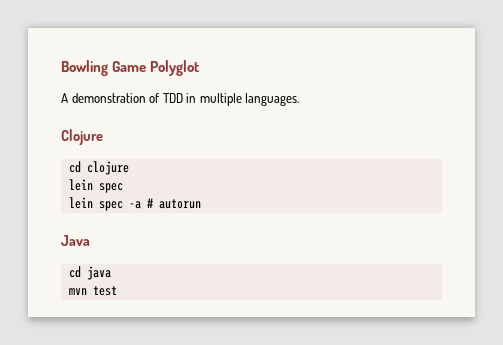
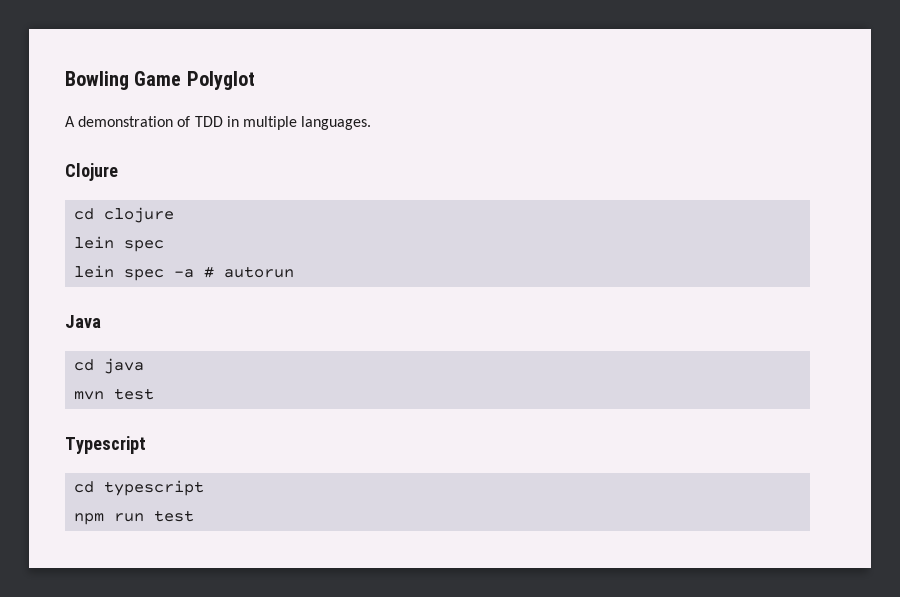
+ Typescript
+ cd typescript
+ npm run test

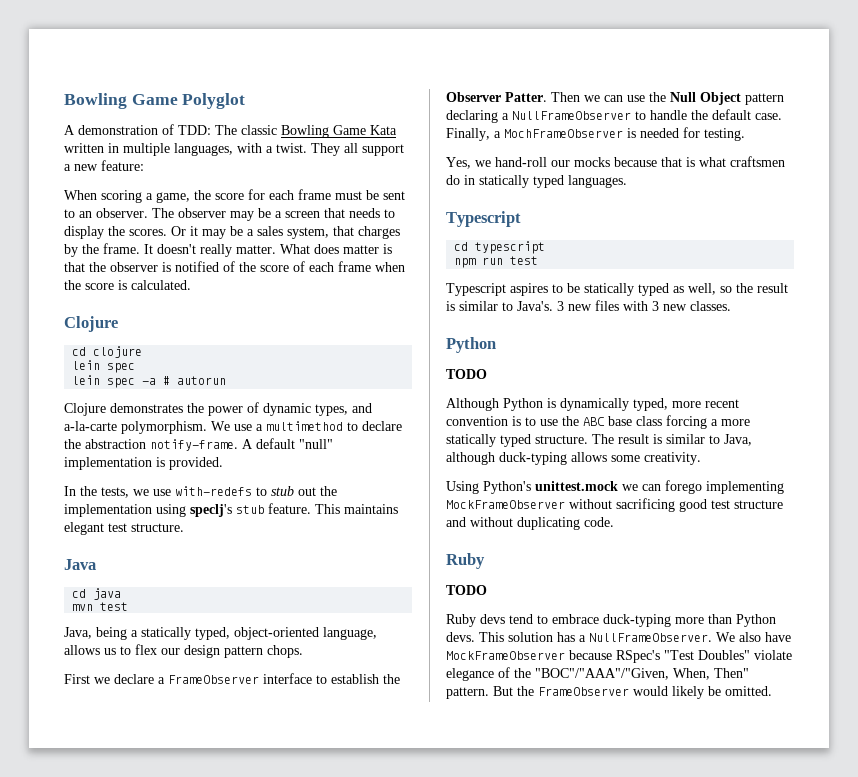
- A demonstration of TDD in multiple languages.
+ A demonstration of TDD: The classic Bowling Game Kata written in multiple languages, with a twist. They all support a new feature:
+ When scoring a game, the score for each frame must be sent to an observer. The observer may be a screen that needs to display the scores. Or it may be a sales system, that charges by the frame. It doesn't really matter. What does matter is that the observer is notified of the score of each frame when the score is calculated.
+ Clojure demonstrates the power of dynamic types, and a-la-carte polymorphism. We use a multimethod to declare the abstraction notify-frame. A default "null" implementation is provided.
+ In the tests, we use with-redefs to stub out the implementation using speclj's stub feature. This maintains elegant test structure.
+ Java, being a statically typed, object-oriented language, allows us to flex our design pattern chops.
+ First we declare a FrameObserver interface to establish the Observer Patter. Then we can use the Null Object pattern declaring a NullFrameObserver to handle the default case. Finally, a MochFrameObserver is needed for testing.
+ Yes, we hand-roll our mocks because that is what craftsmen do in statically typed languages.
+ Typescript aspires to be statically typed as well, so the result is similar to Java's. 3 new files with 3 new classes.
+ Python
+ TODO
+ Although Python is dynamically typed, more recent convention is to use the ABC base class forcing a more statically typed structure. The result is similar to Java, although duck-typing allows some creativity.
+ Using Python's unittest.mock we can forego implementing MockFrameObserver without sacrificing good test structure and without duplicating code.
+ Ruby
+ TODO
+ Ruby devs tend to embrace duck-typing more than Python devs. This solution has a NullFrameObserver. We also have MockFrameObserver because RSpec's "Test Doubles" violate elegance of the "BOC"/"AAA"/"Given, When, Then" pattern. But the FrameObserver would likely be omitted.

